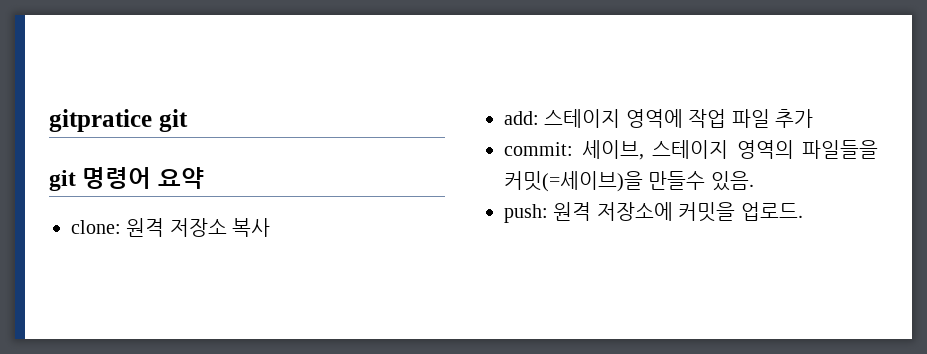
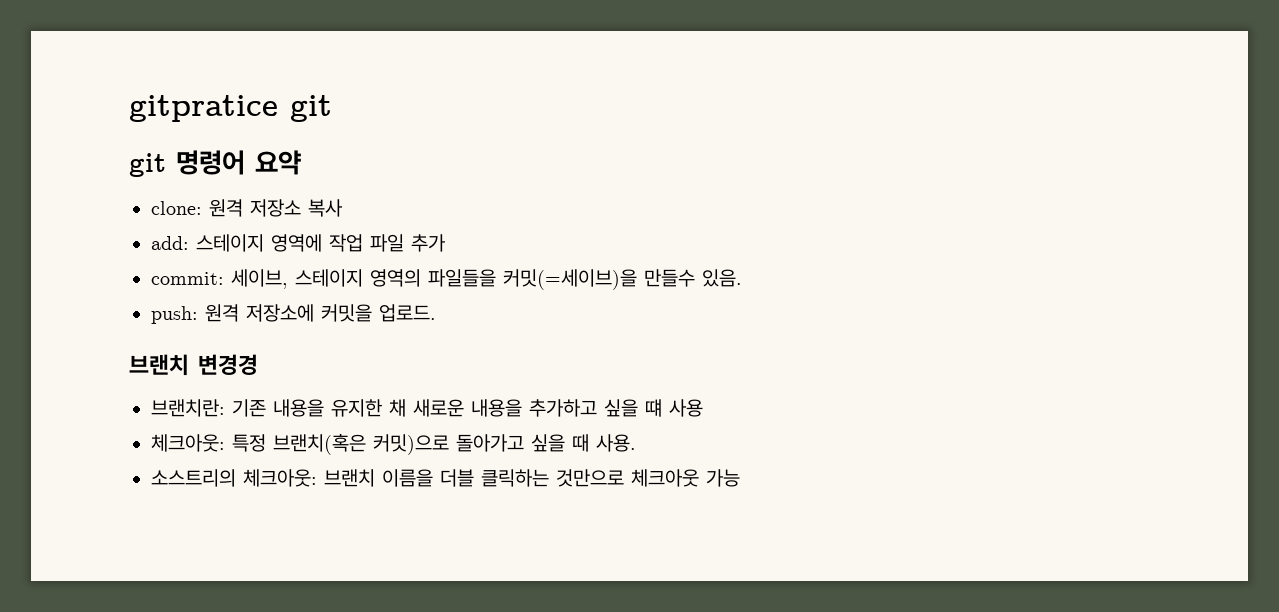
+ 브랜치 변경경
+ 브랜치란: 기존 내용을 유지한 채 새로운 내용을 추가하고 싶을 떄 사용
+ 체크아웃: 특정 브랜치(혹은 커밋)으로 돌아가고 싶을 때 사용.
+ 소스트리의 체크아웃: 브랜치 이름을 더블 클릭하는 것만으로 체크아웃 가능

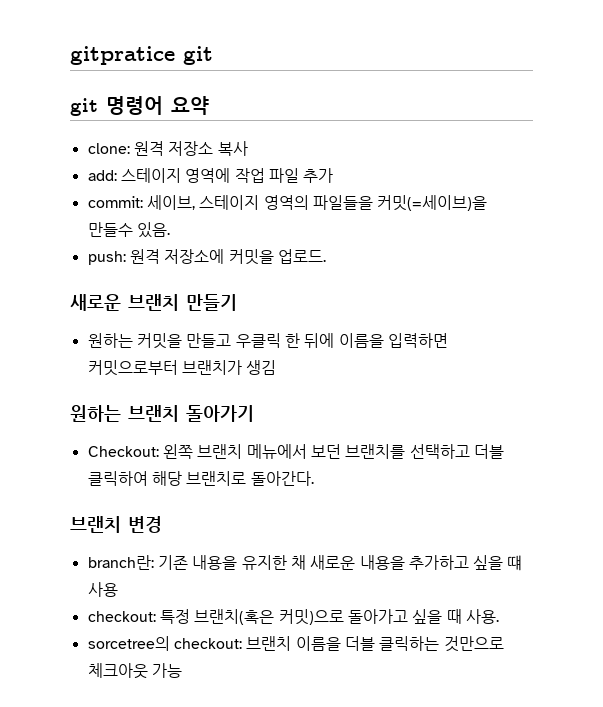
- 브랜치 변경경
- 브랜치란: 기존 내용을 유지한 채 새로운 내용을 추가하고 싶을 떄 사용
+ 새로운 브랜치 만들기
+ 원하는 커밋을 만들고 우클릭 한 뒤에 이름을 입력하면 커밋으로부터 브랜치가 생김
+ 원하는 브랜치 돌아가기
+ Checkout: 왼쪽 브랜치 메뉴에서 보던 브랜치를 선택하고 더블 클릭하여 해당 브랜치로 돌아간다.
+ 브랜치 변경
+ branch란: 기존 내용을 유지한 채 새로운 내용을 추가하고 싶을 떄 사용
- 체크아웃: 특정 브랜치(혹은 커밋)으로 돌아가고 싶을 때 사용.
+ checkout: 특정 브랜치(혹은 커밋)으로 돌아가고 싶을 때 사용.
- 소스트리의 체크아웃: 브랜치 이름을 더블 클릭하는 것만으로 체크아웃 가능
+ sorcetree의 checkout: 브랜치 이름을 더블 클릭하는 것만으로 체크아웃 가능

